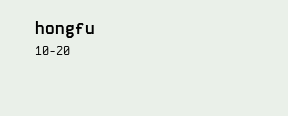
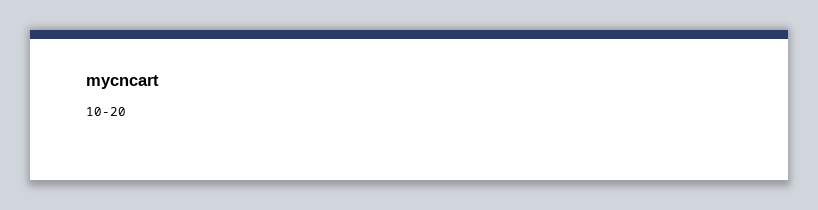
- hongfu
+ mycncart

